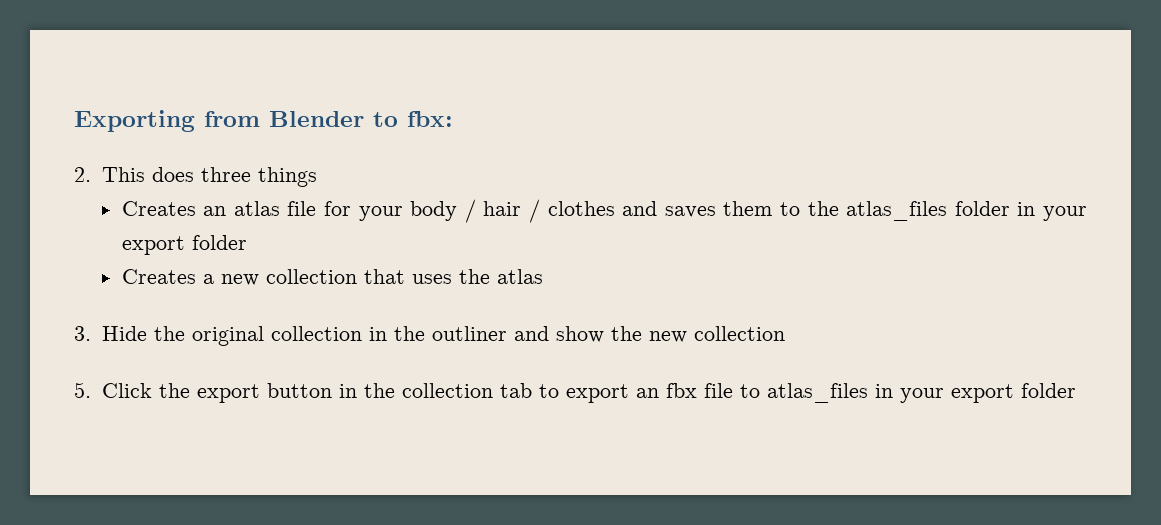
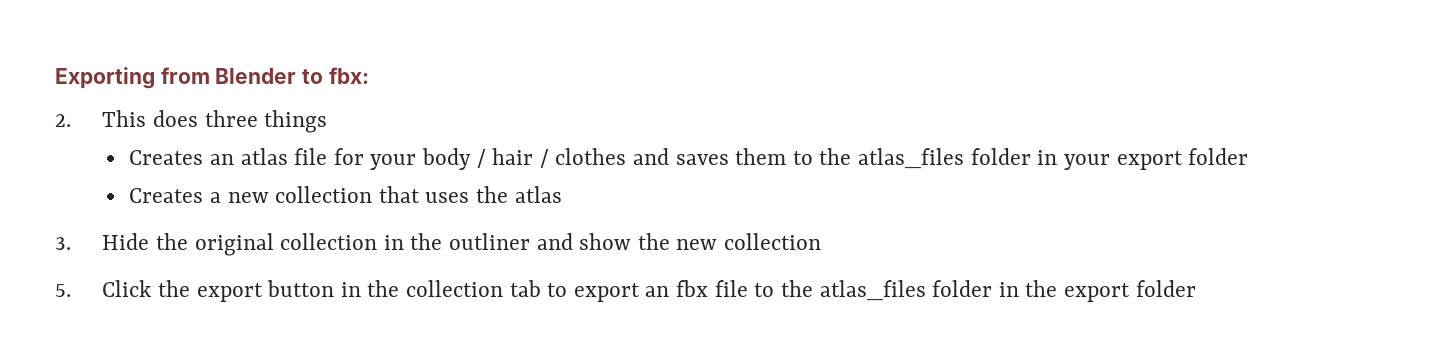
- 5. Click the export button in the collection tab to export an fbx file to atlas_files in your export folder
+ 5. Click the export button in the collection tab to export an fbx file to the atlas_files folder in the export folder

